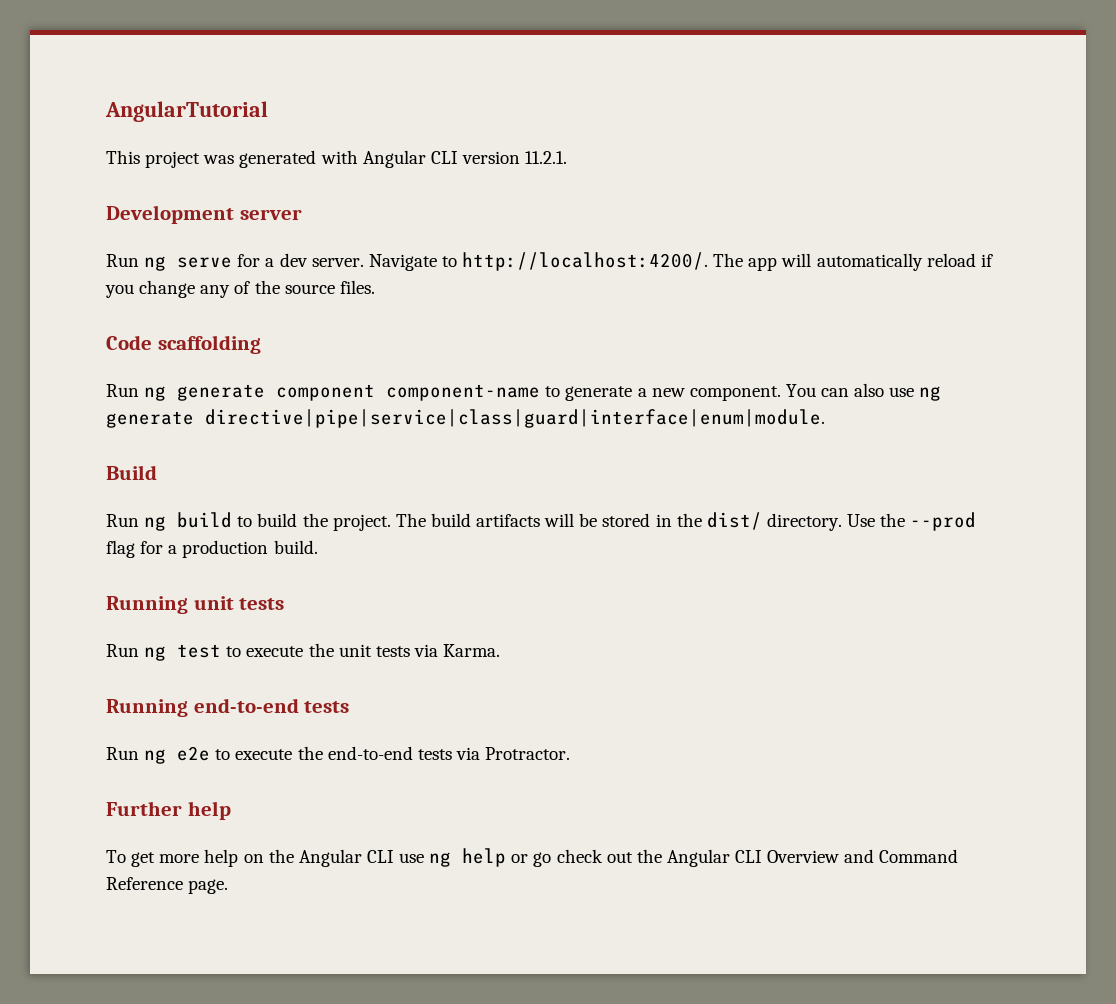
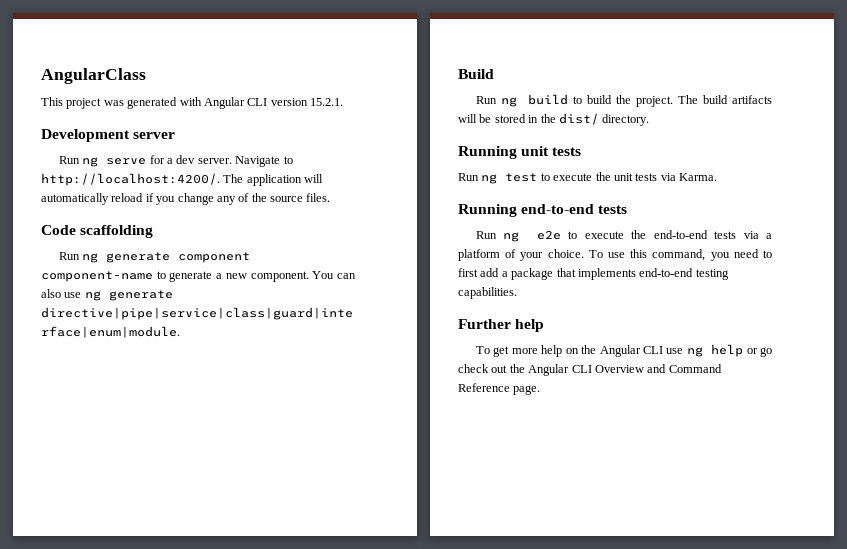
- AngularTutorial
+ AngularClass
- This project was generated with Angular CLI version 11.2.1.
+ This project was generated with Angular CLI version 15.2.1.
- The app will automatically reload if you change any of the source files.
+ The application will automatically reload if you change any of the source files.
- Use the --prod flag for a production build.
- Run ng e2e to execute the end-to-end tests via Protractor.
+ Run ng e2e to execute the end-to-end tests via a platform of your choice. To use this command, you need to first add a package that implements end-to-end testing capabilities.

